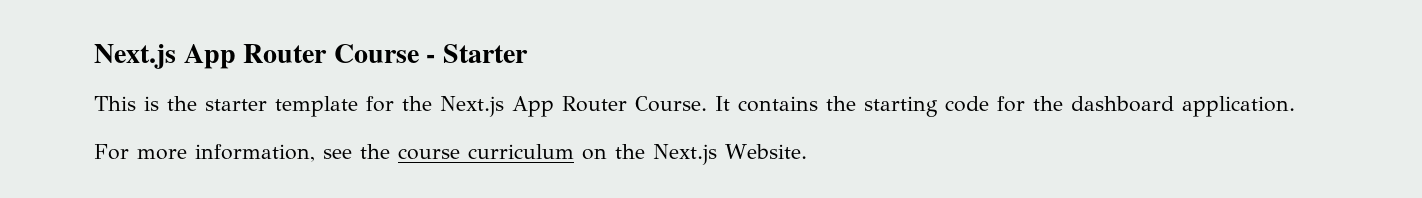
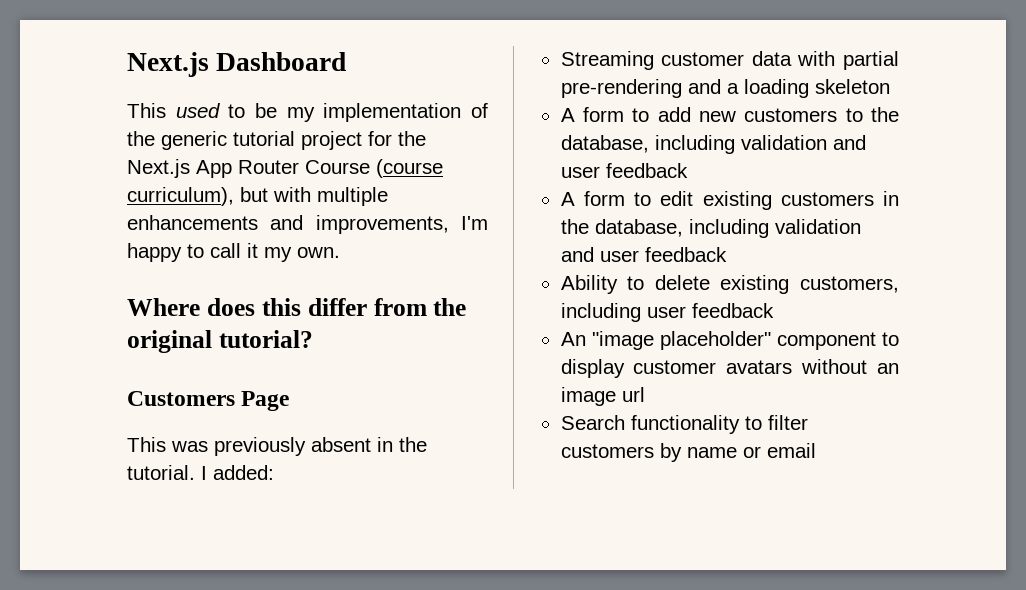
- Next.js App Router Course - Starter
- This is the starter template for the Next.js App Router Course. It contains the starting code for the dashboard application.
- For more information, see the course curriculum on the Next.js Website.
+ Next.js Dashboard
+ This used to be my implementation of the generic tutorial project for the Next.js App Router Course (course curriculum), but with multiple enhancements and improvements, I'm happy to call it my own.
+ Where does this differ from the original tutorial?
+ Customers Page
+ This was previously absent in the tutorial. I added:
+ Streaming customer data with partial pre-rendering and a loading skeleton
+ A form to add new customers to the database, including validation and user feedback
+ A form to edit existing customers in the database, including validation and user feedback
+ Ability to delete existing customers, including user feedback
+ An "image placeholder" component to display customer avatars without an image url
+ Search functionality to filter customers by name or email

